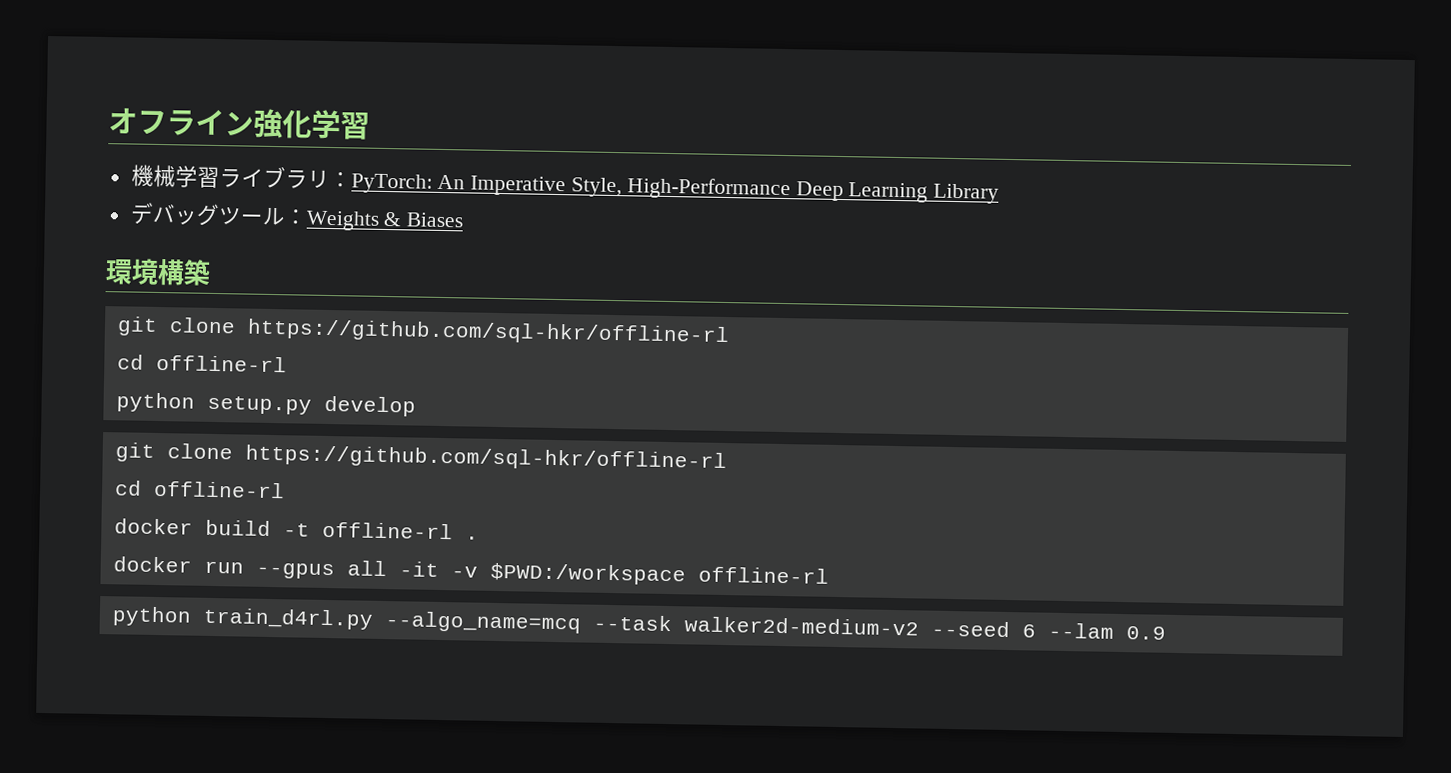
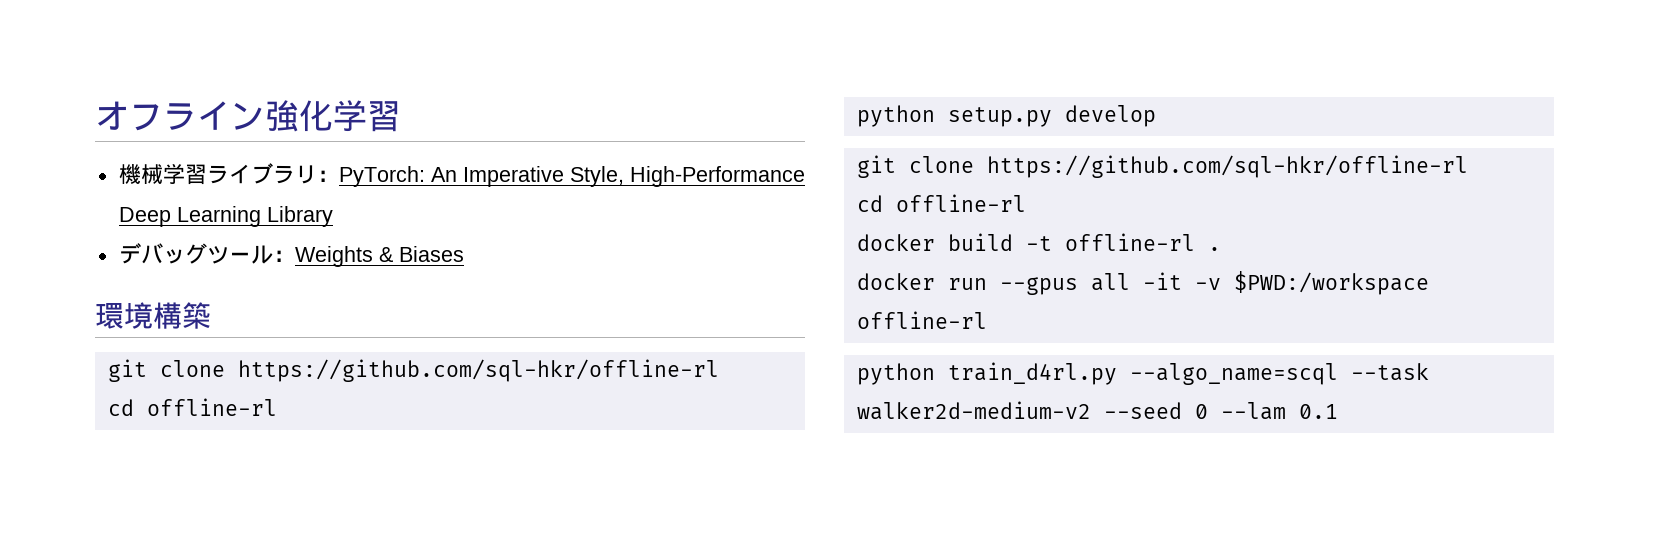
- python train_d4rl.py --algo_name=mcq --task walker2d-medium-v2 --seed 6 --lam 0.9
+ python train_d4rl.py --algo_name=scql --task walker2d-medium-v2 --seed 0 --lam 0.1

